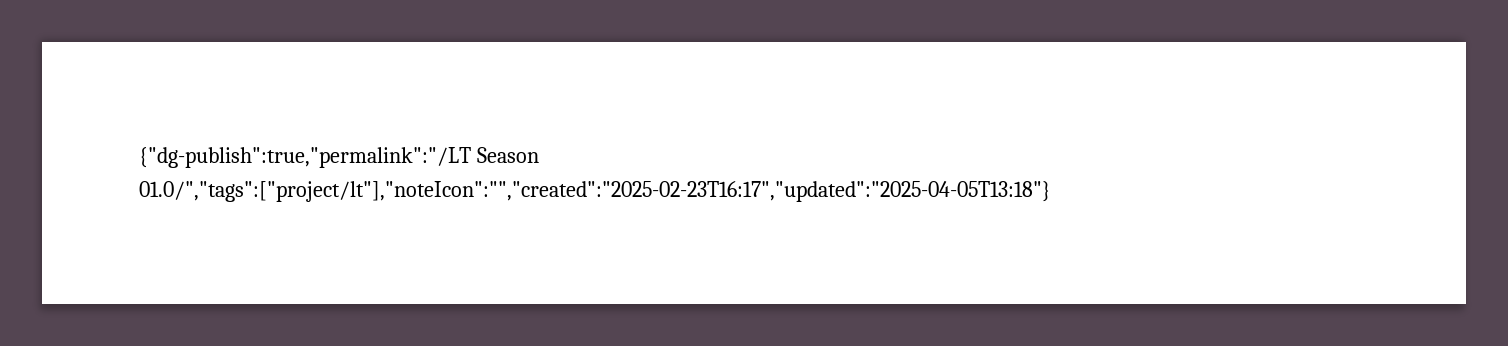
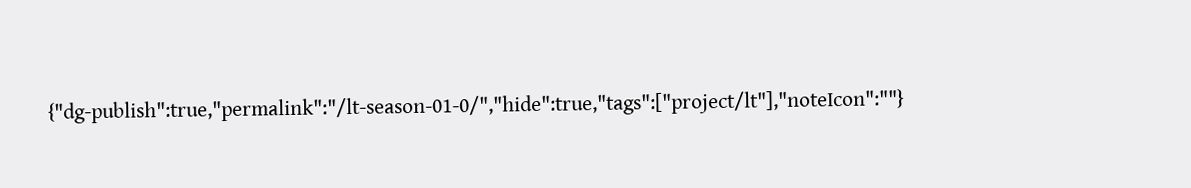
- {"dg-publish":true,"permalink":"/LT Season 01.0/","tags":["project/lt"],"noteIcon":"","created":"2025-02-23T16:17","updated":"2025-04-05T13:18"}
+ {"dg-publish":true,"permalink":"/lt-season-01-0/","hide":true,"tags":["project/lt"],"noteIcon":""}

